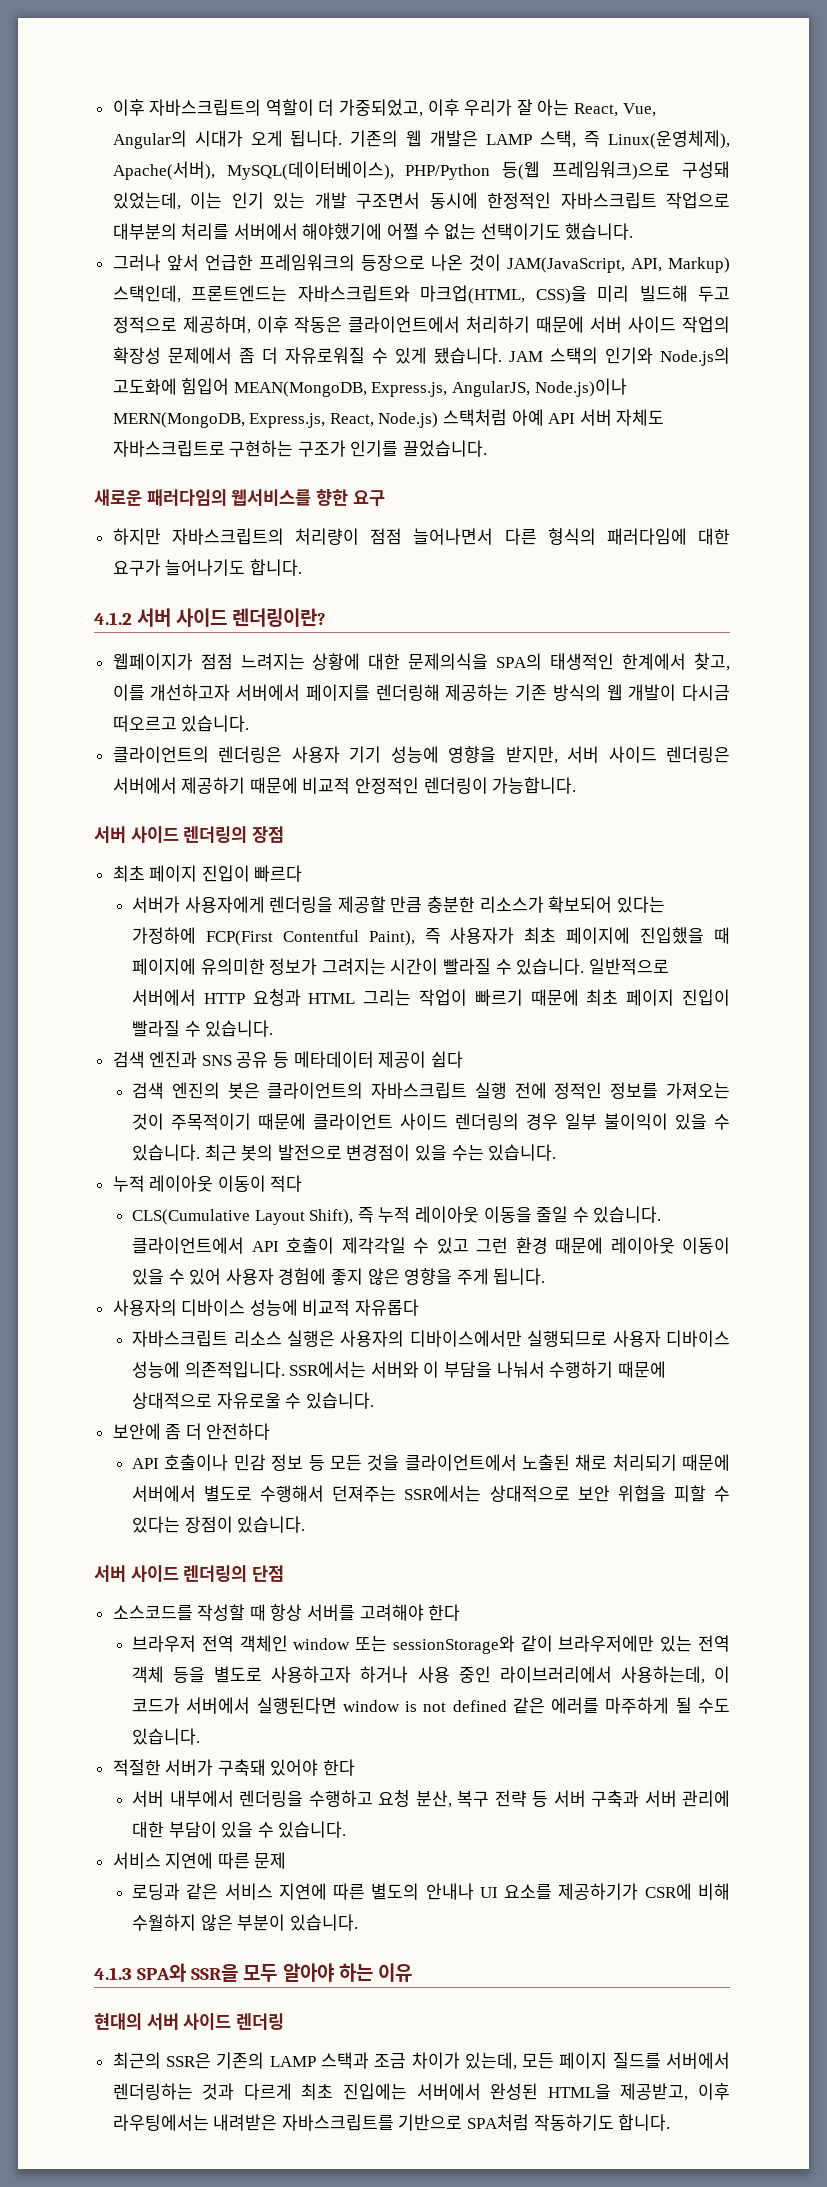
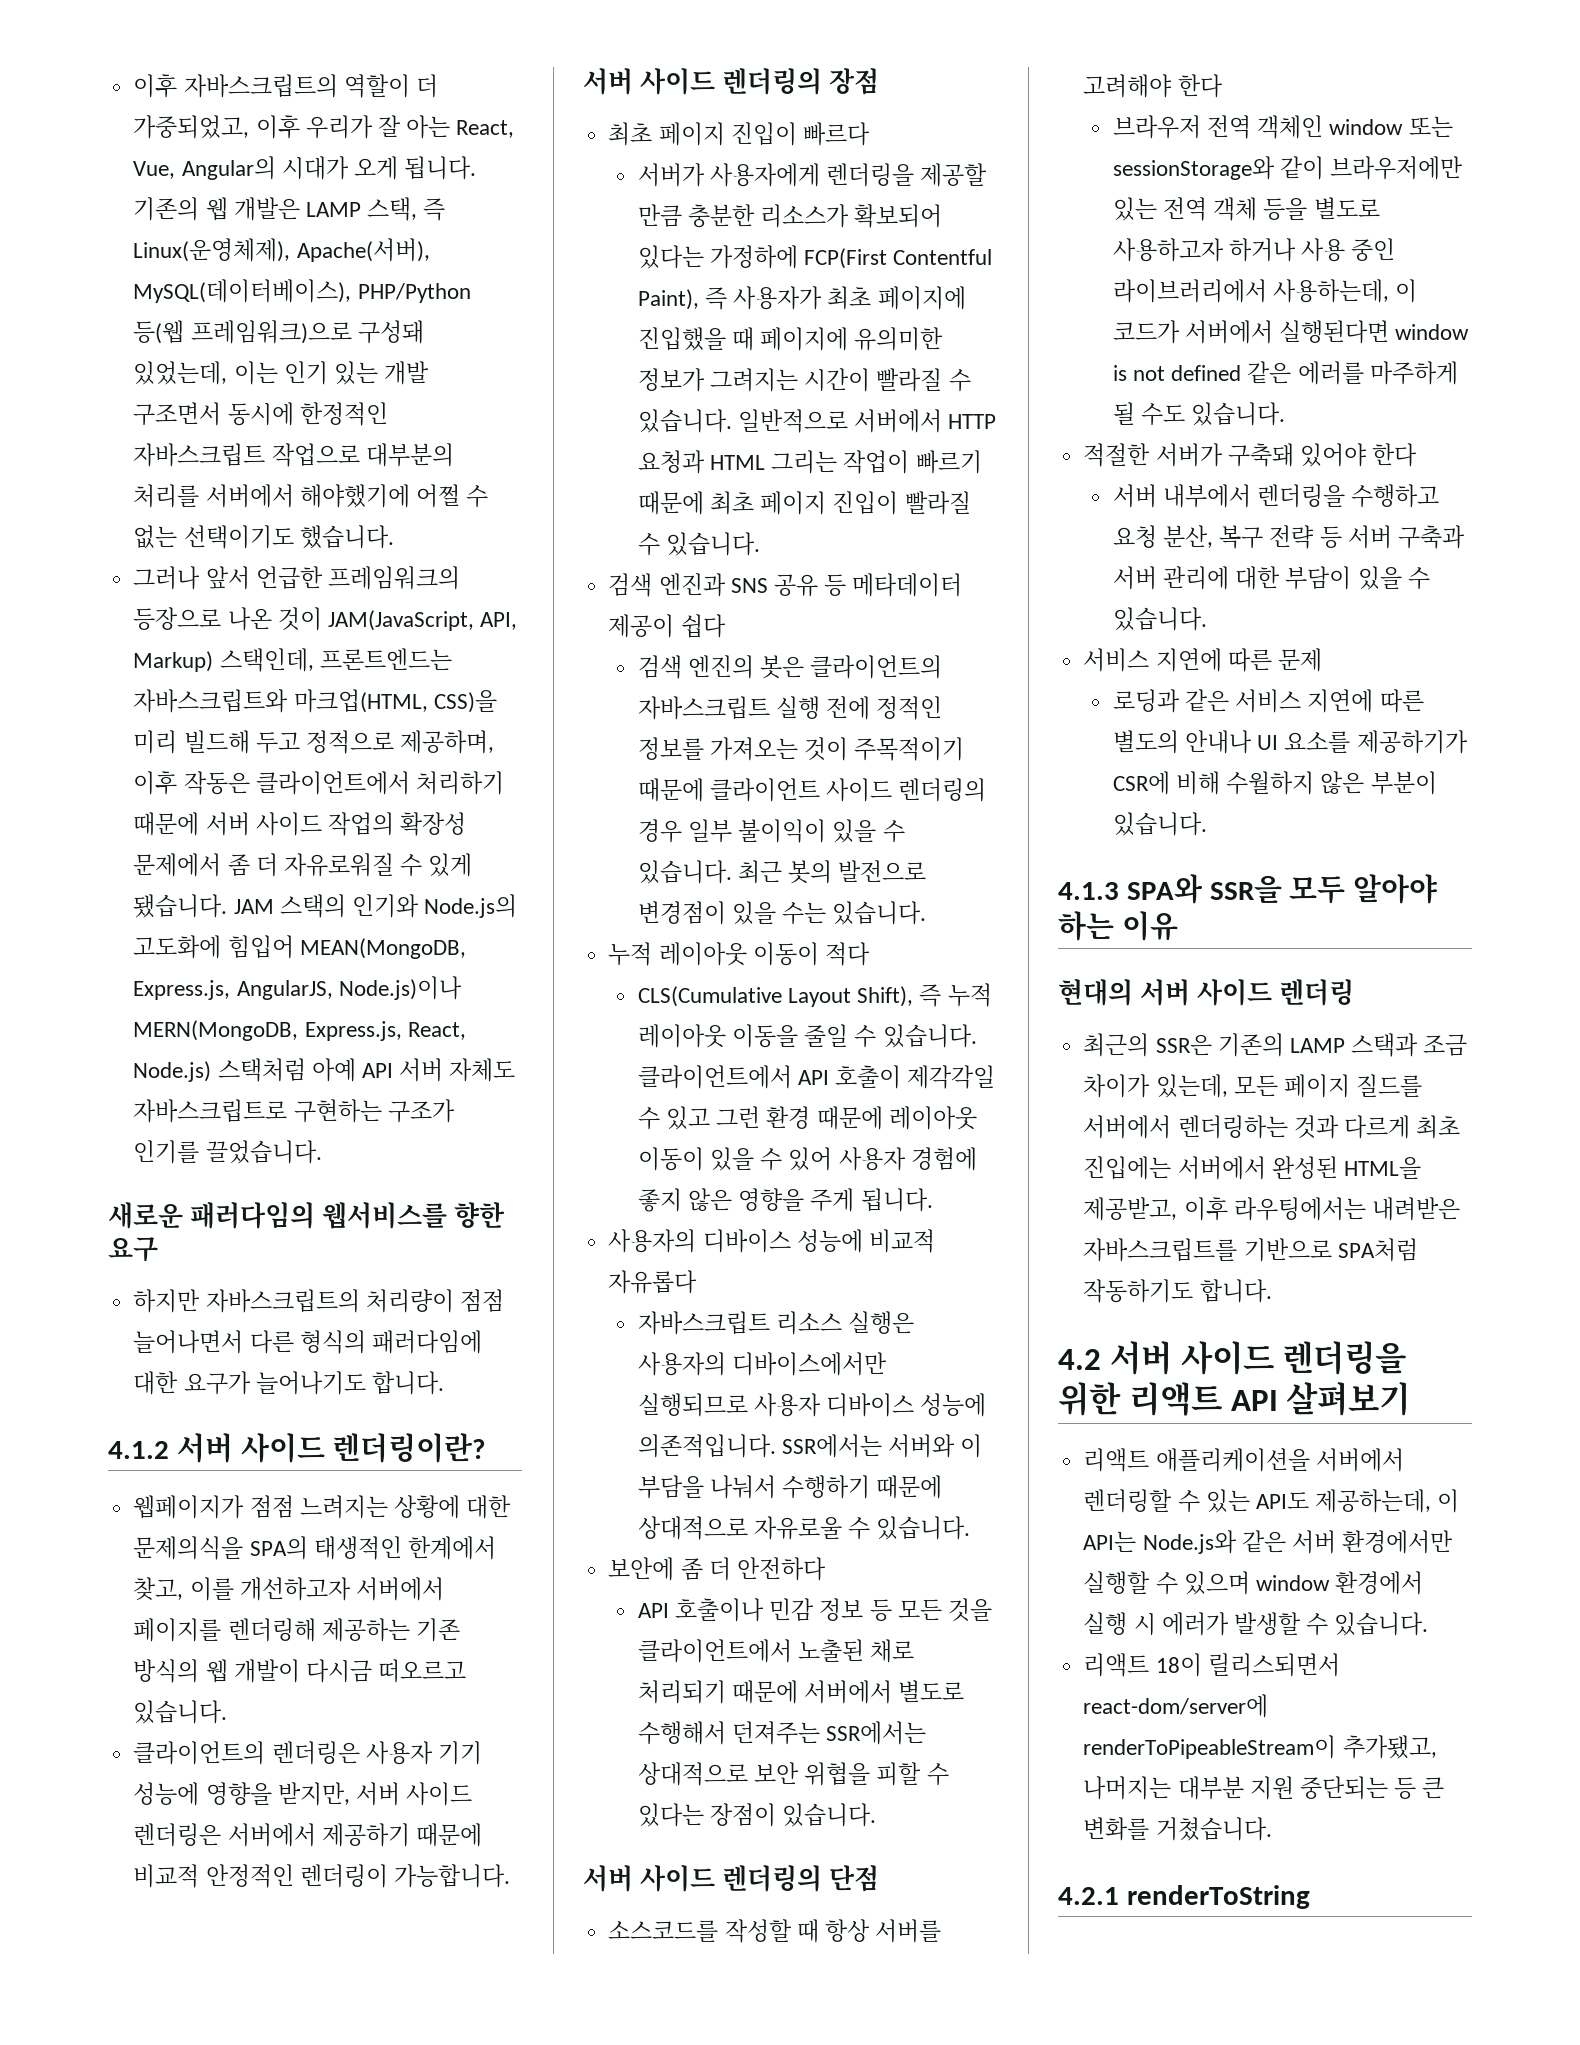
+ 4.2 서버 사이드 렌더링을 위한 리액트 API 살펴보기
+ 리액트 애플리케이션을 서버에서 렌더링할 수 있는 API도 제공하는데, 이 API는 Node.js와 같은 서버 환경에서만 실행할 수 있으며 window 환경에서 실행 시 에러가 발생할 수 있습니다.
+ 리액트 18이 릴리스되면서 react-dom/server에 renderToPipeableStream이 추가됐고, 나머지는 대부분 지원 중단되는 등 큰 변화를 거쳤습니다.
+ 4.2.1 renderToString

